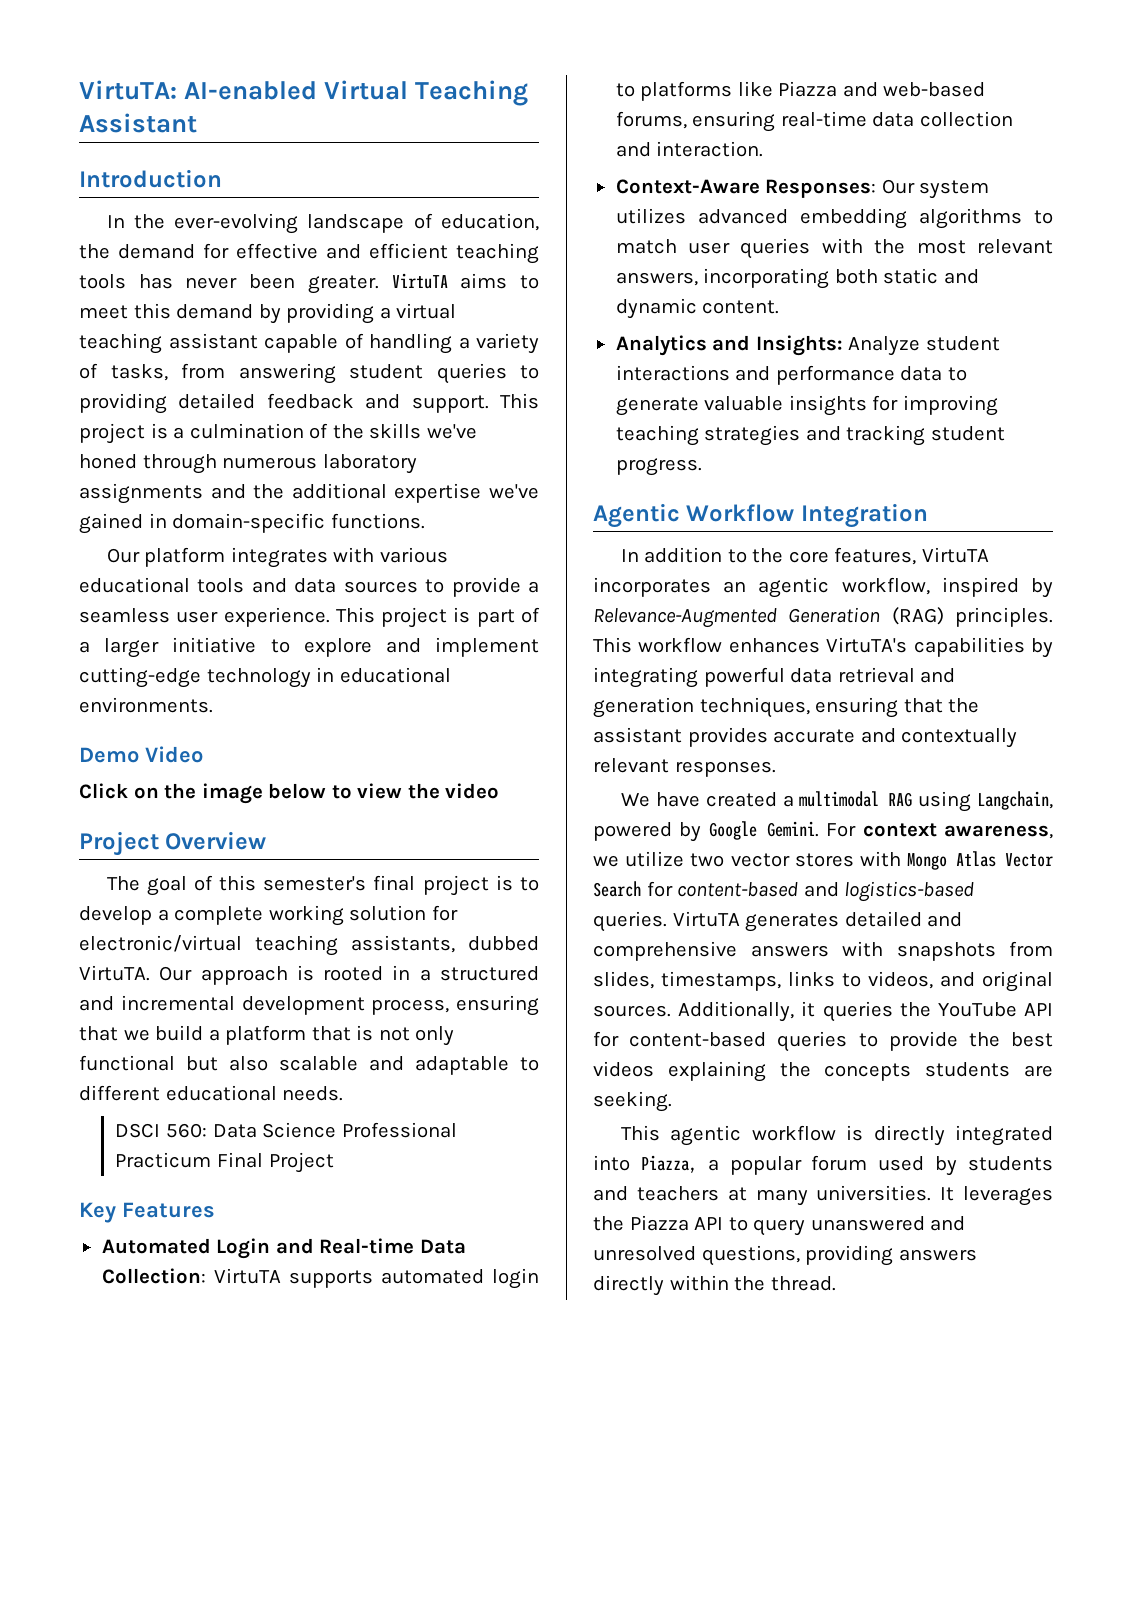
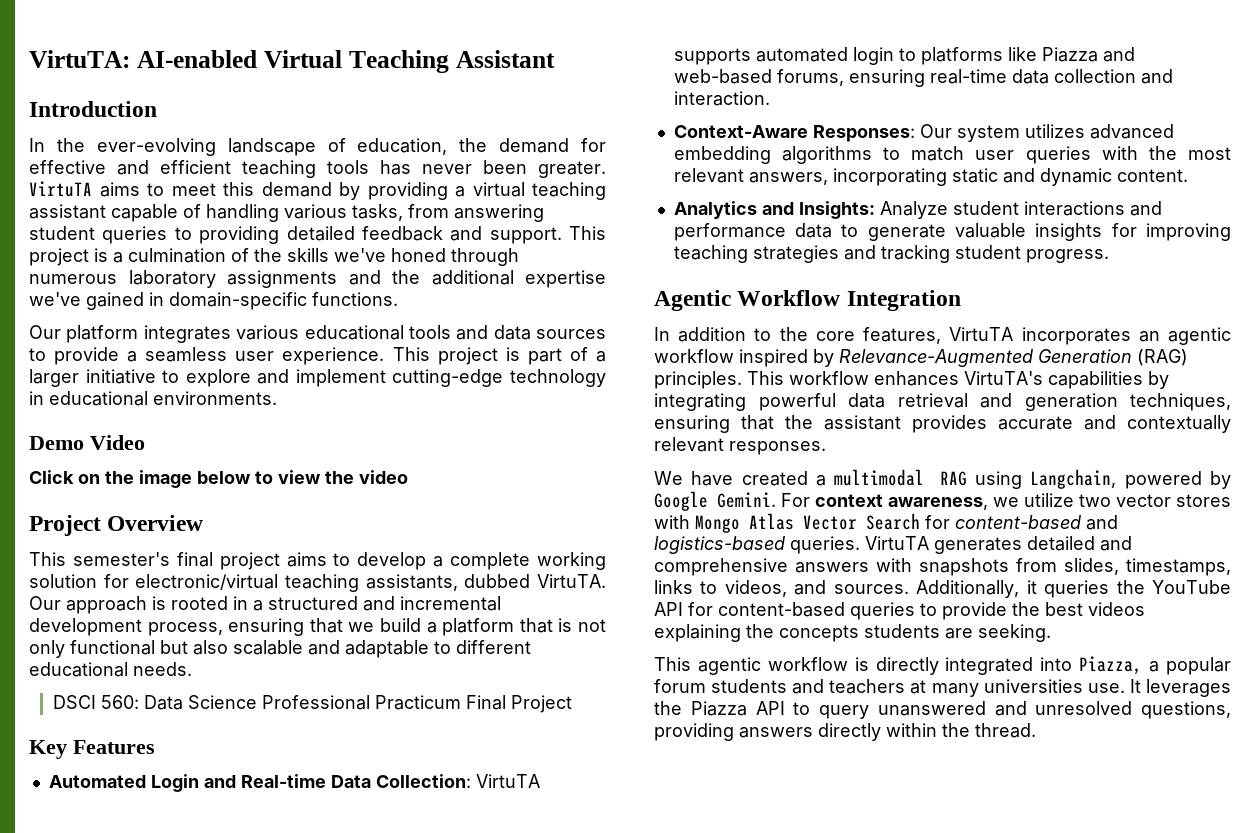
- VirtuTA aims to meet this demand by providing a virtual teaching assistant capable of handling a variety of tasks, from answering student queries to providing detailed feedback and support.
+ VirtuTA aims to meet this demand by providing a virtual teaching assistant capable of handling various tasks, from answering student queries to providing detailed feedback and support.
- Our platform integrates with various educational tools and data sources to provide a seamless user experience.
+ Our platform integrates various educational tools and data sources to provide a seamless user experience.
- The goal of this semester's final project is to develop a complete working solution for electronic/virtual teaching assistants, dubbed VirtuTA.
+ This semester's final project aims to develop a complete working solution for electronic/virtual teaching assistants, dubbed VirtuTA.
- Context-Aware Responses: Our system utilizes advanced embedding algorithms to match user queries with the most relevant answers, incorporating both static and dynamic content.
+ Context-Aware Responses: Our system utilizes advanced embedding algorithms to match user queries with the most relevant answers, incorporating static and dynamic content.
- In addition to the core features, VirtuTA incorporates an agentic workflow, inspired by Relevance-Augmented Generation (RAG) principles.
+ In addition to the core features, VirtuTA incorporates an agentic workflow inspired by Relevance-Augmented Generation (RAG) principles.
- VirtuTA generates detailed and comprehensive answers with snapshots from slides, timestamps, links to videos, and original sources.
+ VirtuTA generates detailed and comprehensive answers with snapshots from slides, timestamps, links to videos, and sources.
- This agentic workflow is directly integrated into Piazza, a popular forum used by students and teachers at many universities.
+ This agentic workflow is directly integrated into Piazza, a popular forum students and teachers at many universities use.

